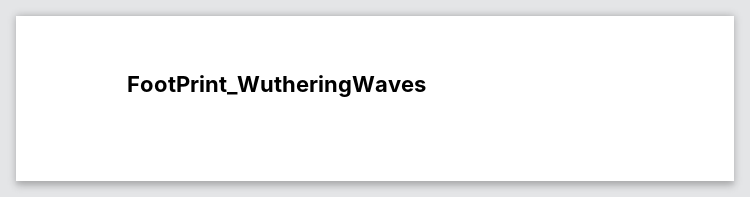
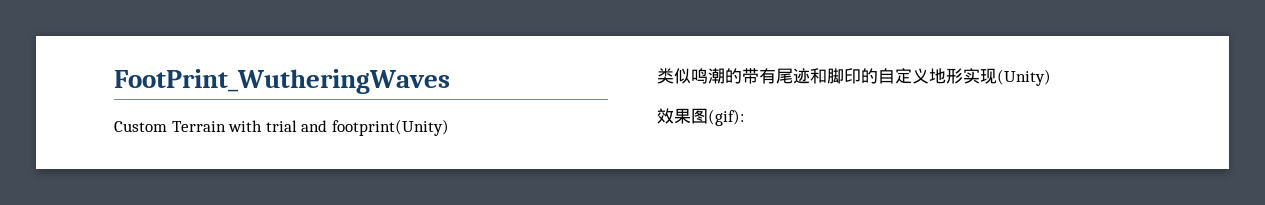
+ Custom Terrain with trial and footprint(Unity)
+ 类似鸣潮的带有尾迹和脚印的自定义地形实现(Unity)
+ 效果图(gif):

